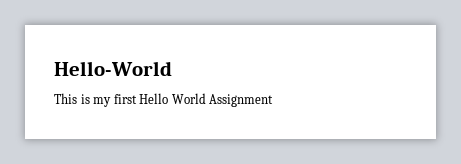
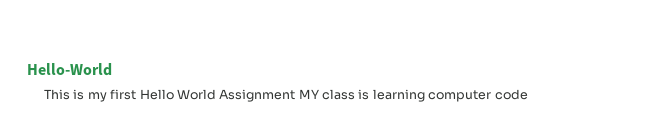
- This is my first Hello World Assignment
+ This is my first Hello World Assignment MY class is learning computer code

